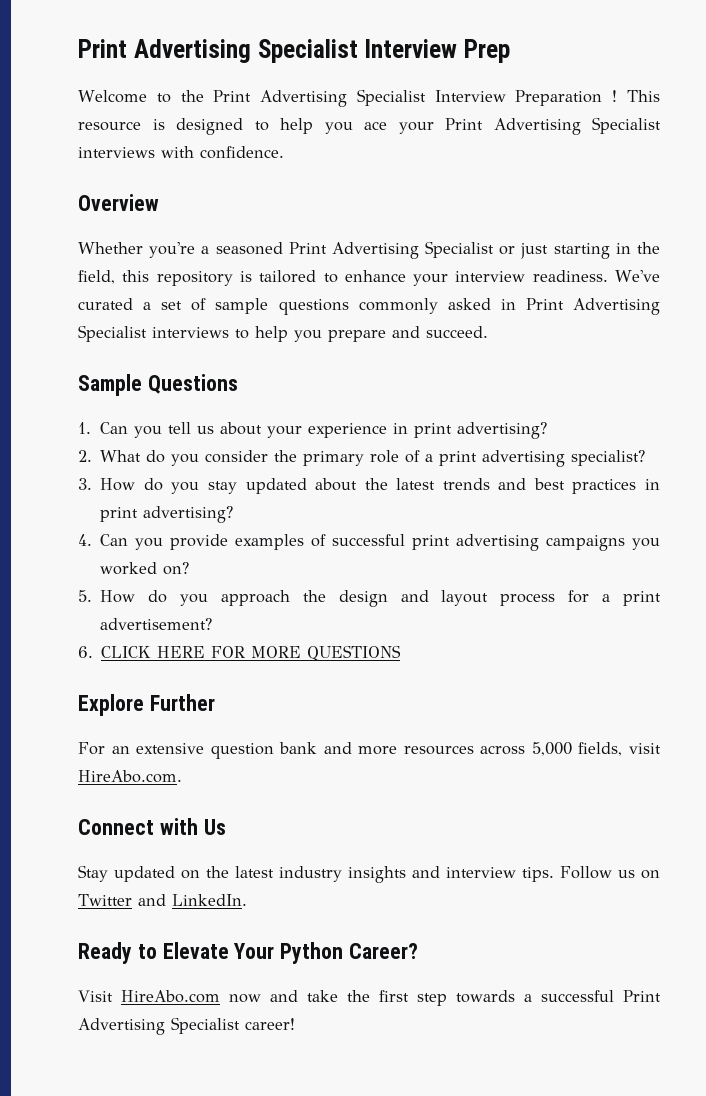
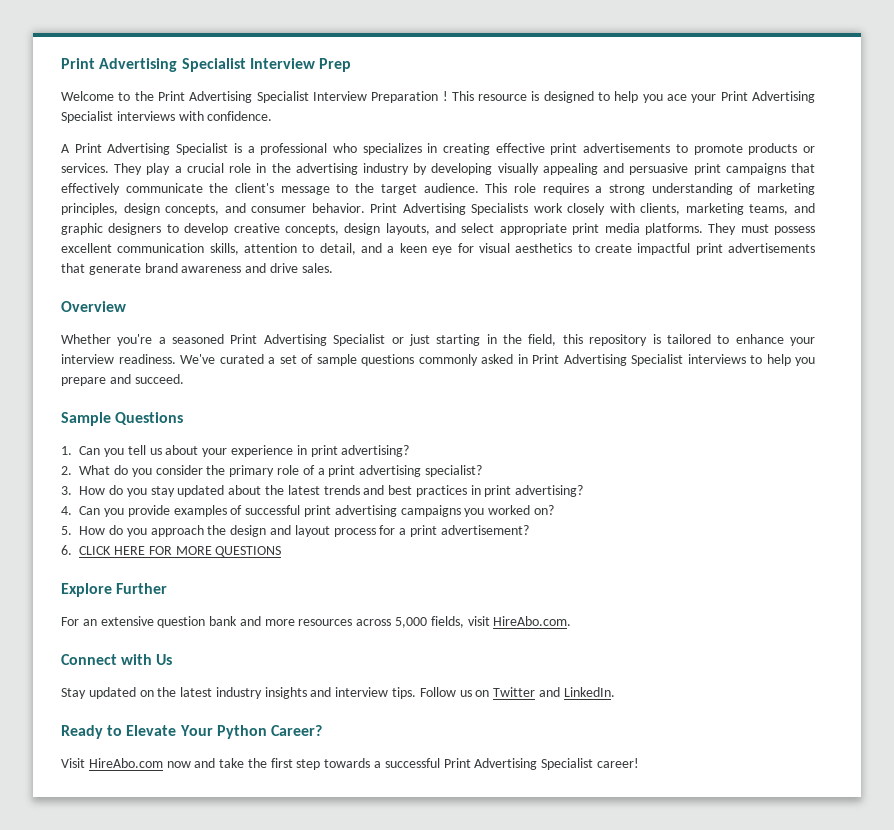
+ A Print Advertising Specialist is a professional who specializes in creating effective print advertisements to promote products or services. They play a crucial role in the advertising industry by developing visually appealing and persuasive print campaigns that effectively communicate the client's message to the target audience. This role requires a strong understanding of marketing principles, design concepts, and consumer behavior. Print Advertising Specialists work closely with clients, marketing teams, and graphic designers to develop creative concepts, design layouts, and select appropriate print media platforms. They must possess excellent communication skills, attention to detail, and a keen eye for visual aesthetics to create impactful print advertisements that generate brand awareness and drive sales.

